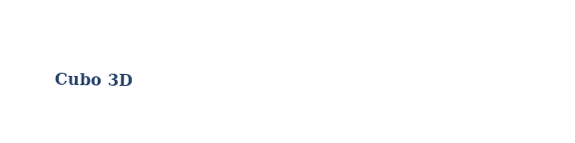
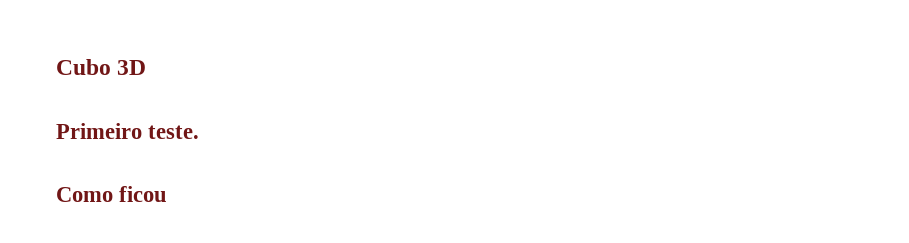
+ Primeiro teste.
+ Como ficou

